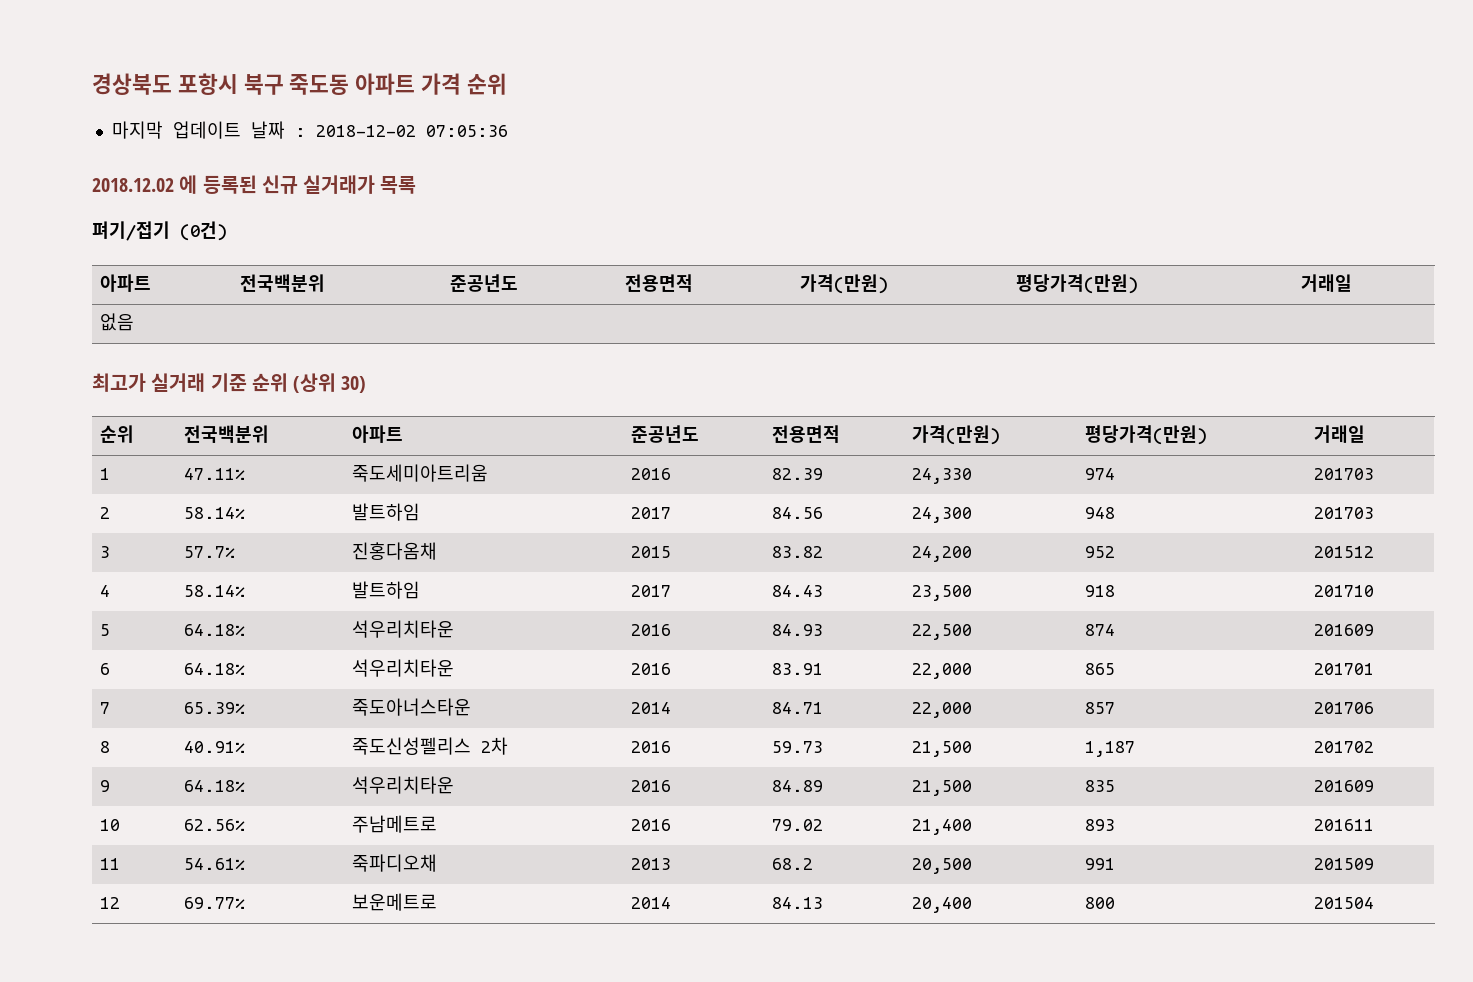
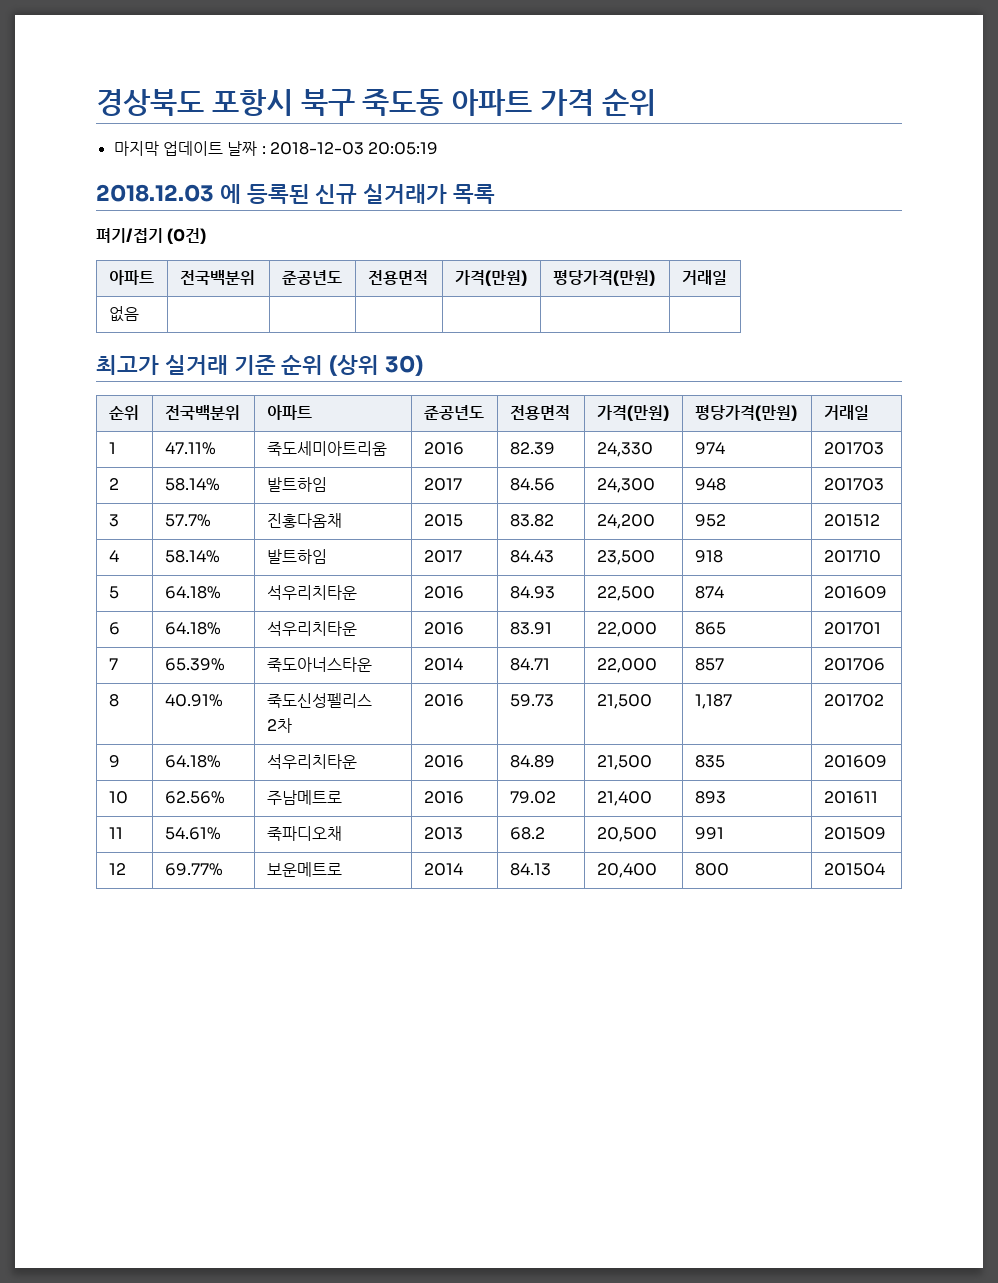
- 마지막 업데이트 날짜 : 2018-12-02 07:05:36
- 2018.12.02 에 등록된 신규 실거래가 목록
+ 마지막 업데이트 날짜 : 2018-12-03 20:05:19
+ 2018.12.03 에 등록된 신규 실거래가 목록

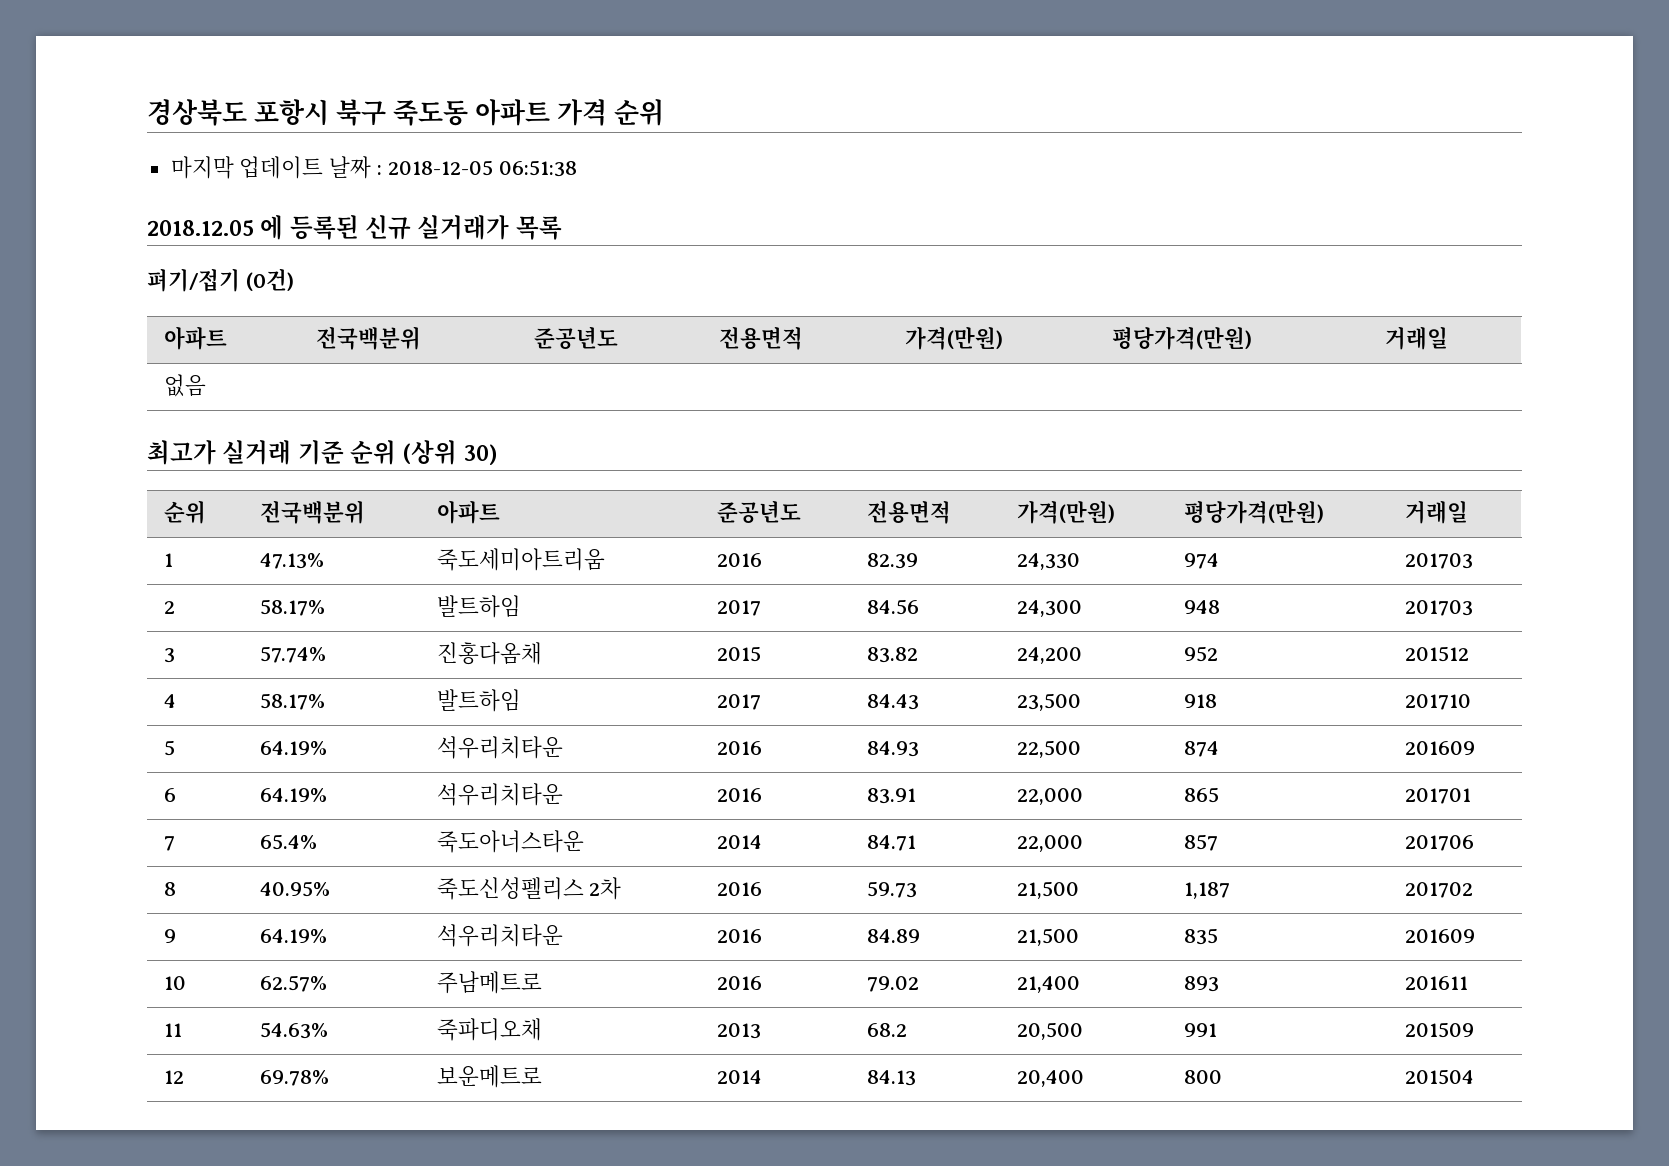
- 마지막 업데이트 날짜 : 2018-12-03 20:05:19
- 2018.12.03 에 등록된 신규 실거래가 목록
+ 마지막 업데이트 날짜 : 2018-12-05 06:51:38
+ 2018.12.05 에 등록된 신규 실거래가 목록
- 1 | 47.11% | 죽도세미아트리움 | 2016 | 82.39 | 24,330 | 974 | 201703
+ 1 | 47.13% | 죽도세미아트리움 | 2016 | 82.39 | 24,330 | 974 | 201703
- 2 | 58.14% | 발트하임 | 2017 | 84.56 | 24,300 | 948 | 201703
+ 2 | 58.17% | 발트하임 | 2017 | 84.56 | 24,300 | 948 | 201703
- 3 | 57.7% | 진홍다옴채 | 2015 | 83.82 | 24,200 | 952 | 201512
+ 3 | 57.74% | 진홍다옴채 | 2015 | 83.82 | 24,200 | 952 | 201512
- 4 | 58.14% | 발트하임 | 2017 | 84.43 | 23,500 | 918 | 201710
+ 4 | 58.17% | 발트하임 | 2017 | 84.43 | 23,500 | 918 | 201710
- 5 | 64.18% | 석우리치타운 | 2016 | 84.93 | 22,500 | 874 | 201609
+ 5 | 64.19% | 석우리치타운 | 2016 | 84.93 | 22,500 | 874 | 201609
- 6 | 64.18% | 석우리치타운 | 2016 | 83.91 | 22,000 | 865 | 201701
+ 6 | 64.19% | 석우리치타운 | 2016 | 83.91 | 22,000 | 865 | 201701
- 7 | 65.39% | 죽도아너스타운 | 2014 | 84.71 | 22,000 | 857 | 201706
+ 7 | 65.4% | 죽도아너스타운 | 2014 | 84.71 | 22,000 | 857 | 201706
- 8 | 40.91% | 죽도신성펠리스 2차 | 2016 | 59.73 | 21,500 | 1,187 | 201702
+ 8 | 40.95% | 죽도신성펠리스 2차 | 2016 | 59.73 | 21,500 | 1,187 | 201702
- 9 | 64.18% | 석우리치타운 | 2016 | 84.89 | 21,500 | 835 | 201609
+ 9 | 64.19% | 석우리치타운 | 2016 | 84.89 | 21,500 | 835 | 201609
- 10 | 62.56% | 주남메트로 | 2016 | 79.02 | 21,400 | 893 | 201611
+ 10 | 62.57% | 주남메트로 | 2016 | 79.02 | 21,400 | 893 | 201611
- 11 | 54.61% | 죽파디오채 | 2013 | 68.2 | 20,500 | 991 | 201509
+ 11 | 54.63% | 죽파디오채 | 2013 | 68.2 | 20,500 | 991 | 201509
- 12 | 69.77% | 보운메트로 | 2014 | 84.13 | 20,400 | 800 | 201504
+ 12 | 69.78% | 보운메트로 | 2014 | 84.13 | 20,400 | 800 | 201504

